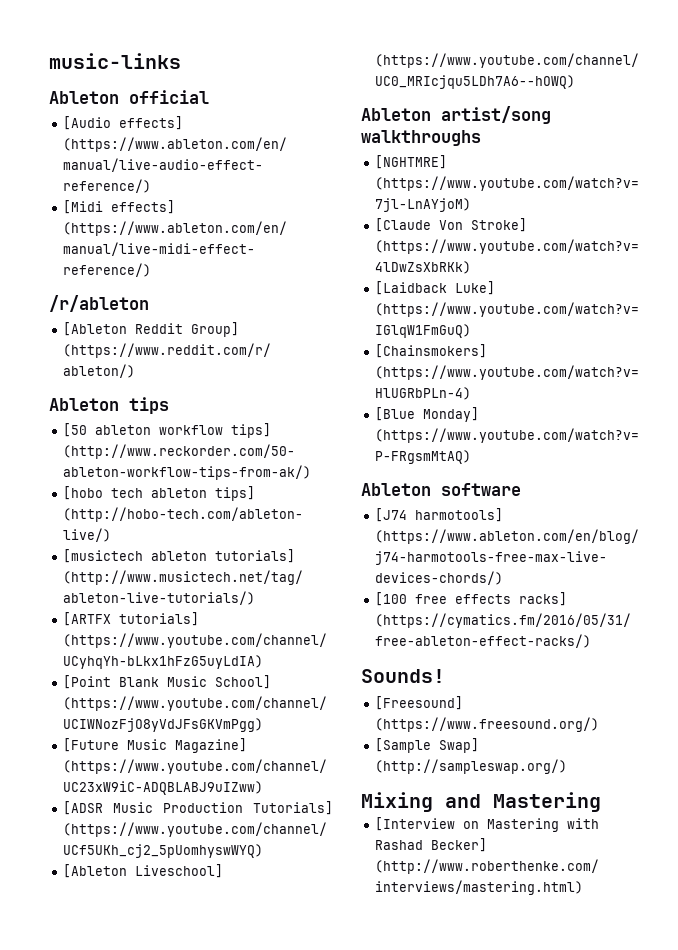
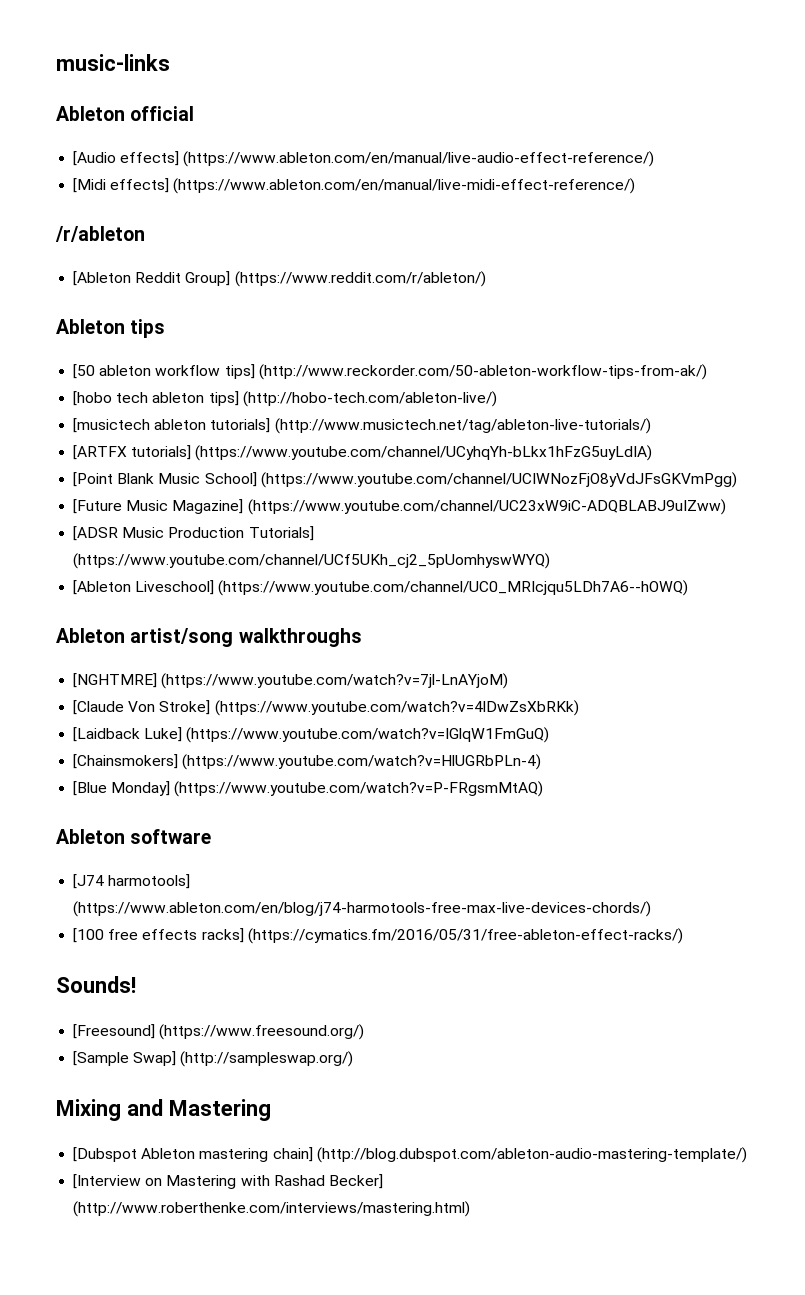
+ [Dubspot Ableton mastering chain] (http://blog.dubspot.com/ableton-audio-mastering-template/)

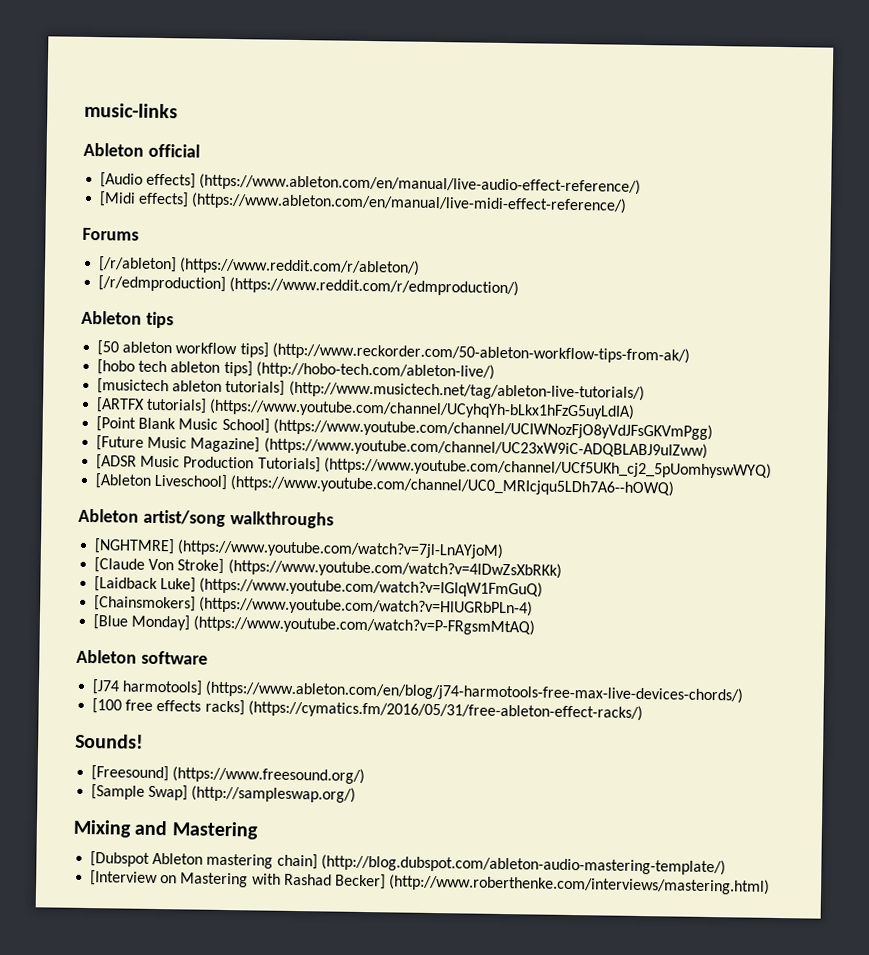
- /r/ableton
- [Ableton Reddit Group] (https://www.reddit.com/r/ableton/)
+ Forums
+ [/r/ableton] (https://www.reddit.com/r/ableton/)
+ [/r/edmproduction] (https://www.reddit.com/r/edmproduction/)

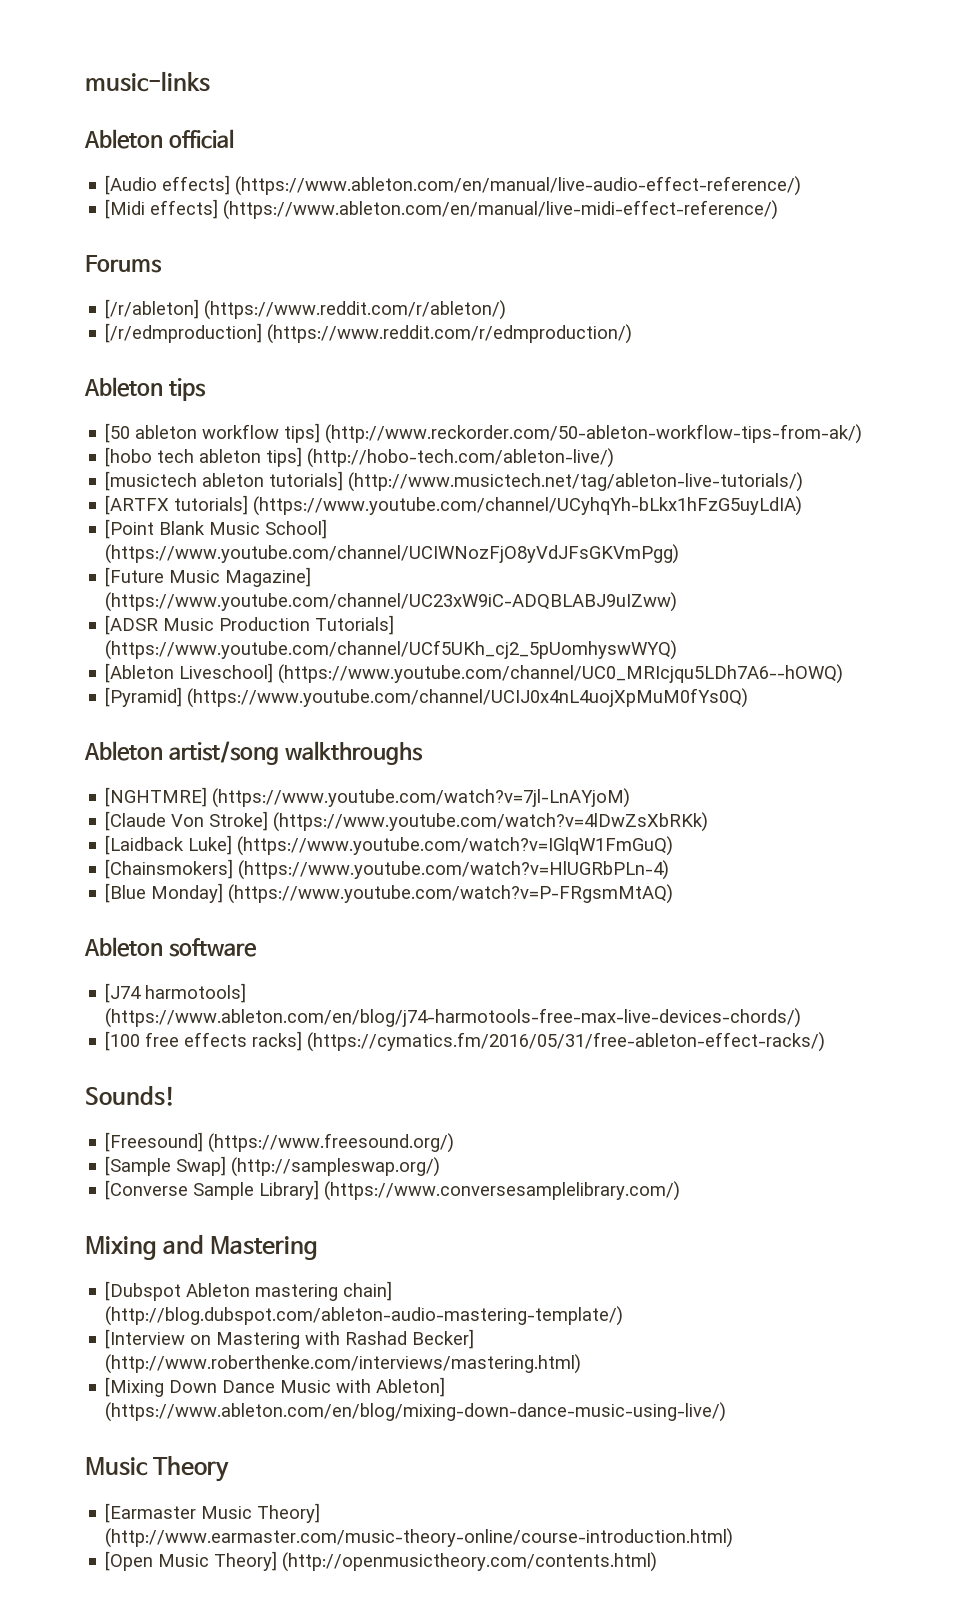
+ [Pyramid] (https://www.youtube.com/channel/UCIJ0x4nL4uojXpMuM0fYs0Q)
+ [Converse Sample Library] (https://www.conversesamplelibrary.com/)
+ [Mixing Down Dance Music with Ableton] (https://www.ableton.com/en/blog/mixing-down-dance-music-using-live/)
+ Music Theory
+ [Earmaster Music Theory] (http://www.earmaster.com/music-theory-online/course-introduction.html)
+ [Open Music Theory] (http://openmusictheory.com/contents.html)

